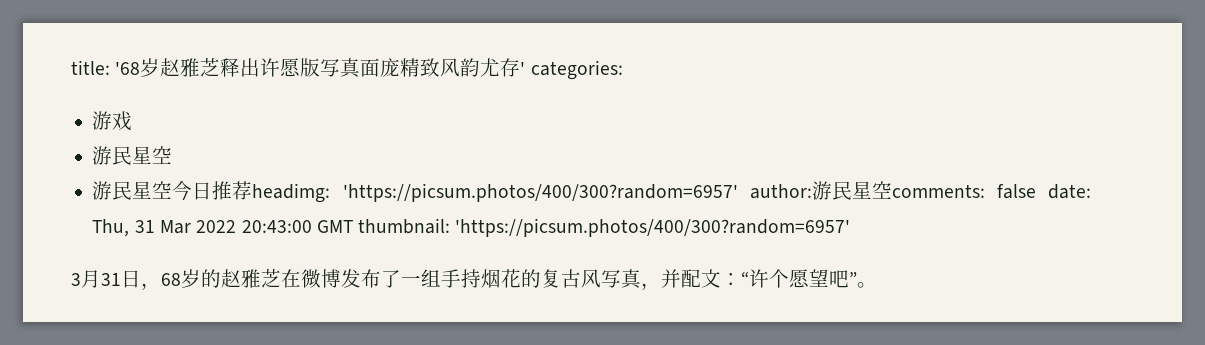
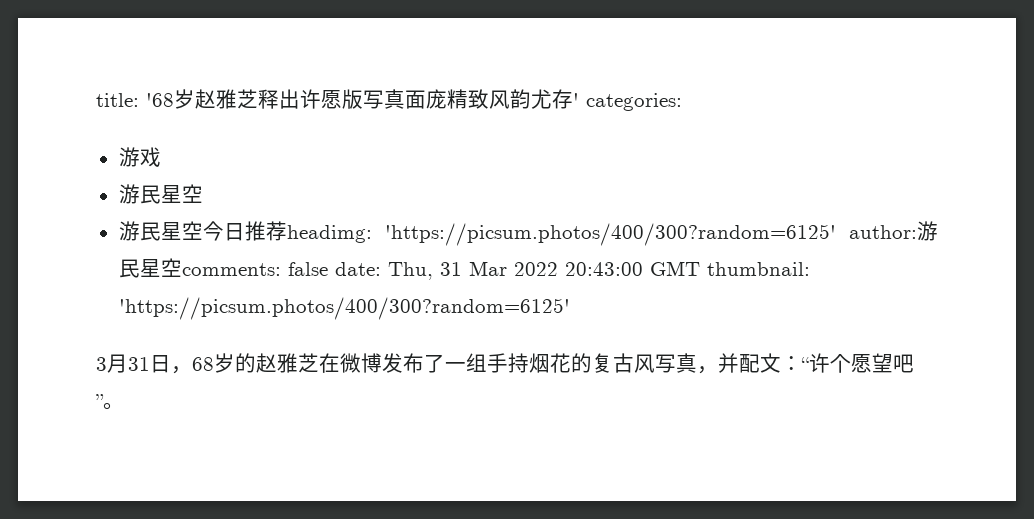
- 游民星空今日推荐headimg: 'https://picsum.photos/400/300?random=6957' author:游民星空comments: false date: Thu, 31 Mar 2022 20:43:00 GMT thumbnail: 'https://picsum.photos/400/300?random=6957'
+ 游民星空今日推荐headimg: 'https://picsum.photos/400/300?random=6125' author:游民星空comments: false date: Thu, 31 Mar 2022 20:43:00 GMT thumbnail: 'https://picsum.photos/400/300?random=6125'

